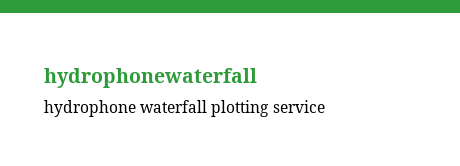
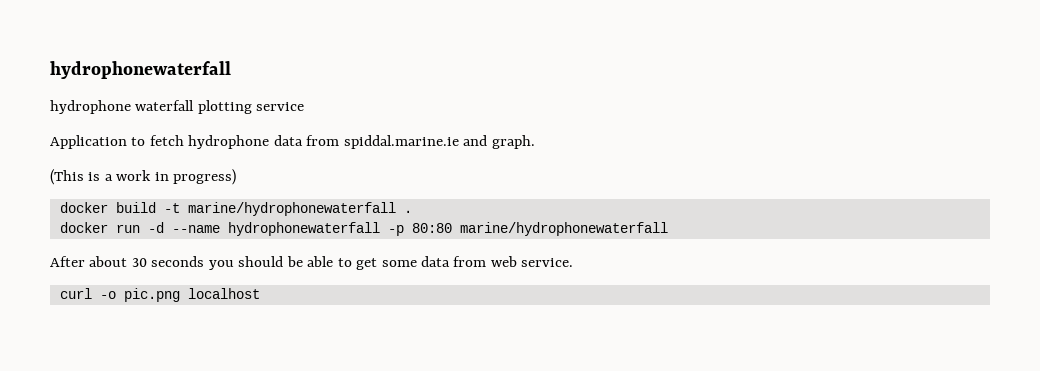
+ Application to fetch hydrophone data from spiddal.marine.ie and graph.
+ (This is a work in progress)
+ docker build -t marine/hydrophonewaterfall .
+ docker run -d --name hydrophonewaterfall -p 80:80 marine/hydrophonewaterfall
+ After about 30 seconds you should be able to get some data from web service.
+ curl -o pic.png localhost

